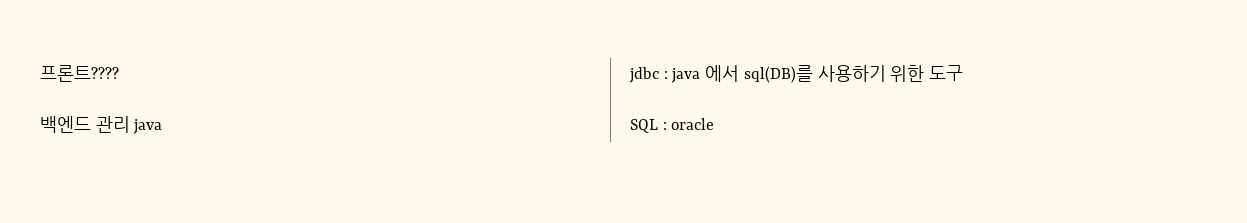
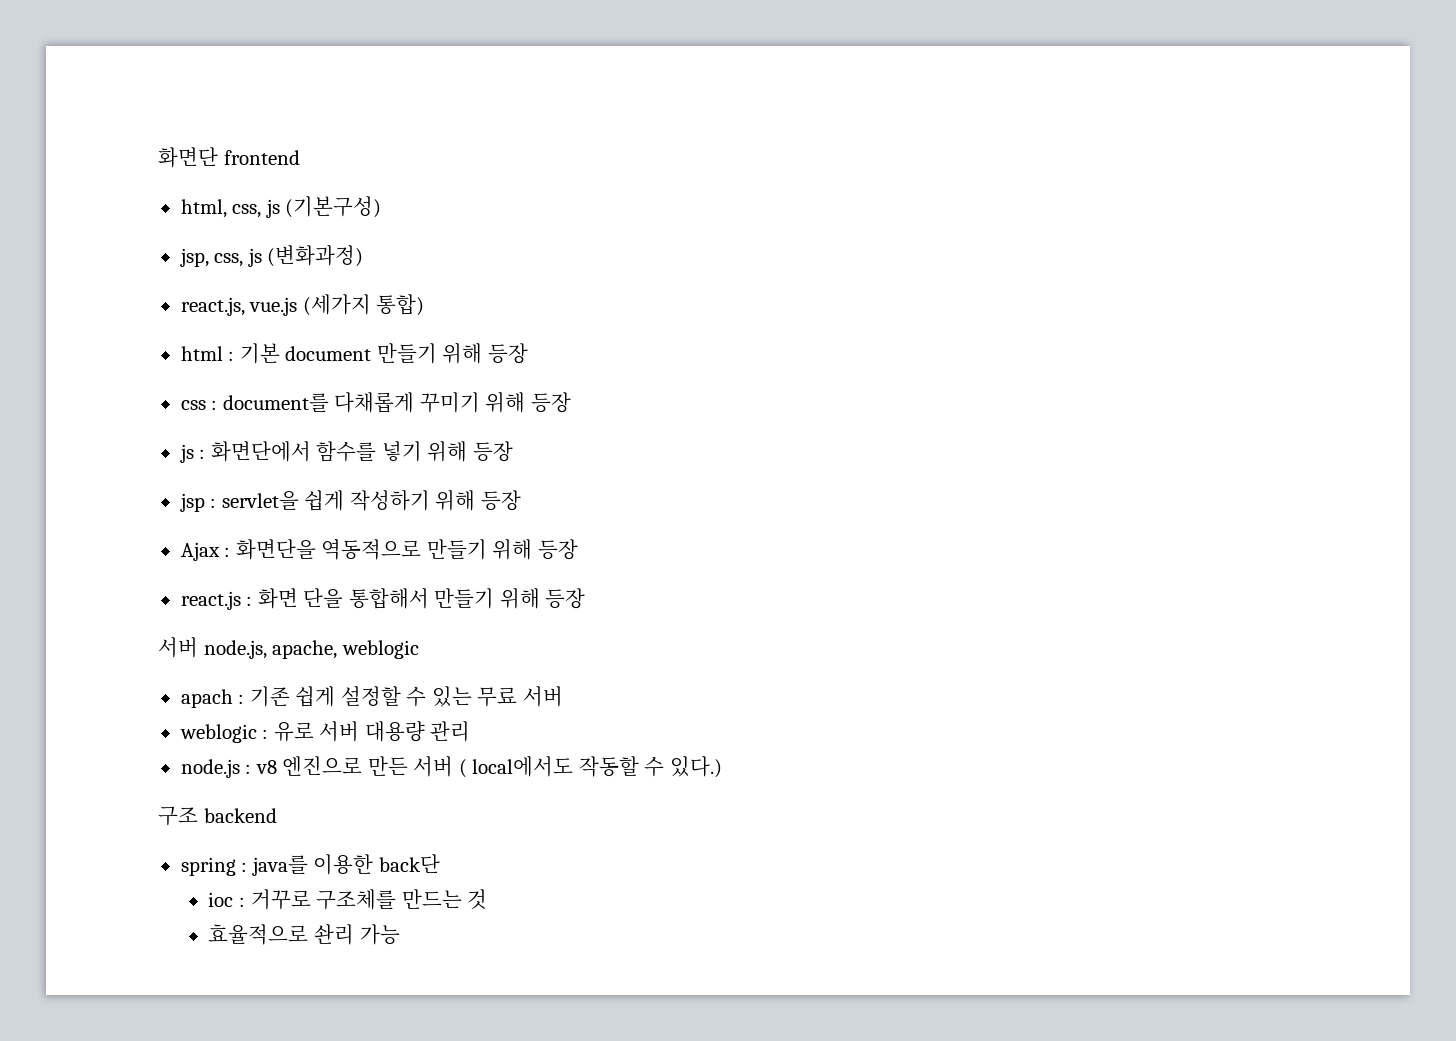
- 프론트????
- 백엔드 관리 java
- jdbc : java 에서 sql(DB)를 사용하기 위한 도구
- SQL : oracle
+ 화면단 frontend
+ html, css, js (기본구성)
+ jsp, css, js (변화과정)
+ react.js, vue.js (세가지 통합)
+ html : 기본 document 만들기 위해 등장
+ css : document를 다채롭게 꾸미기 위해 등장
+ js : 화면단에서 함수를 넣기 위해 등장
+ jsp : servlet을 쉽게 작성하기 위해 등장
+ Ajax : 화면단을 역동적으로 만들기 위해 등장
+ react.js : 화면 단을 통합해서 만들기 위해 등장
+ 서버 node.js, apache, weblogic
+ apach : 기존 쉽게 설정할 수 있는 무료 서버
+ weblogic : 유로 서버 대용량 관리
+ node.js : v8 엔진으로 만든 서버 ( local에서도 작동할 수 있다.)
+ 구조 backend
+ spring : java를 이용한 back단
+ ioc : 거꾸로 구조체를 만드는 것
+ 효율적으로 솬리 가능

